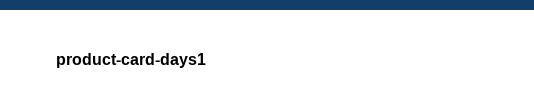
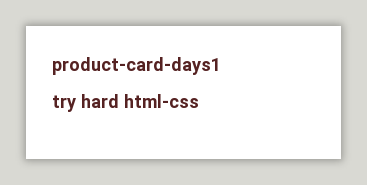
+ try hard html-css

